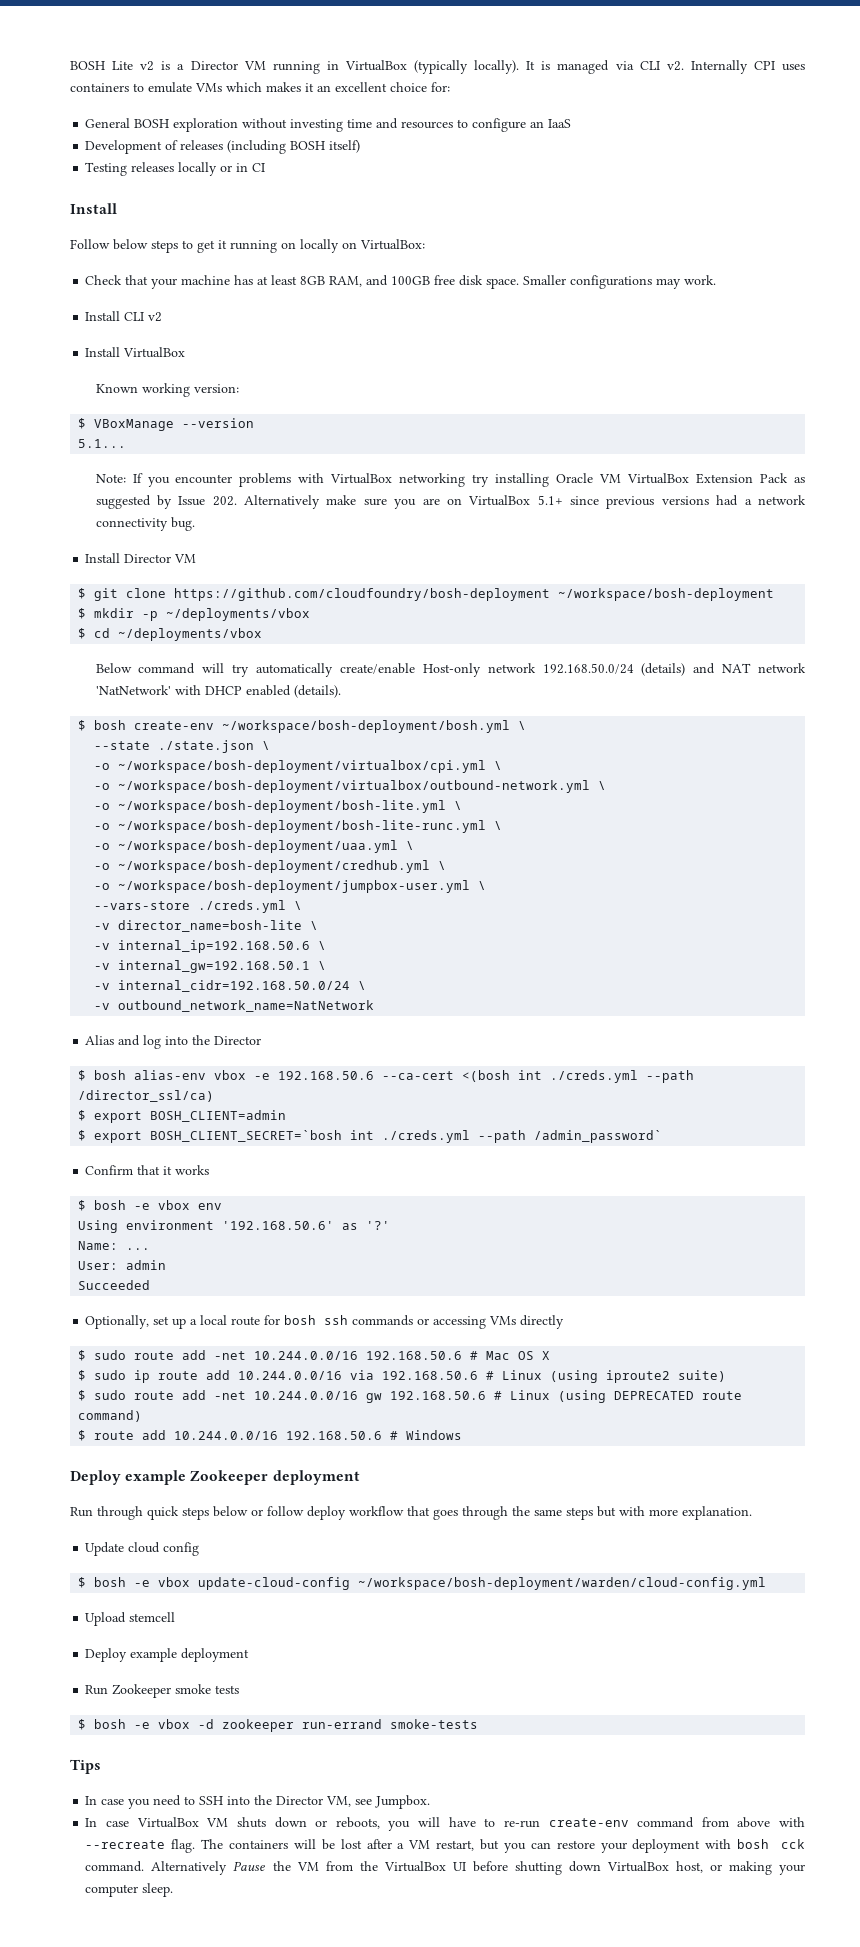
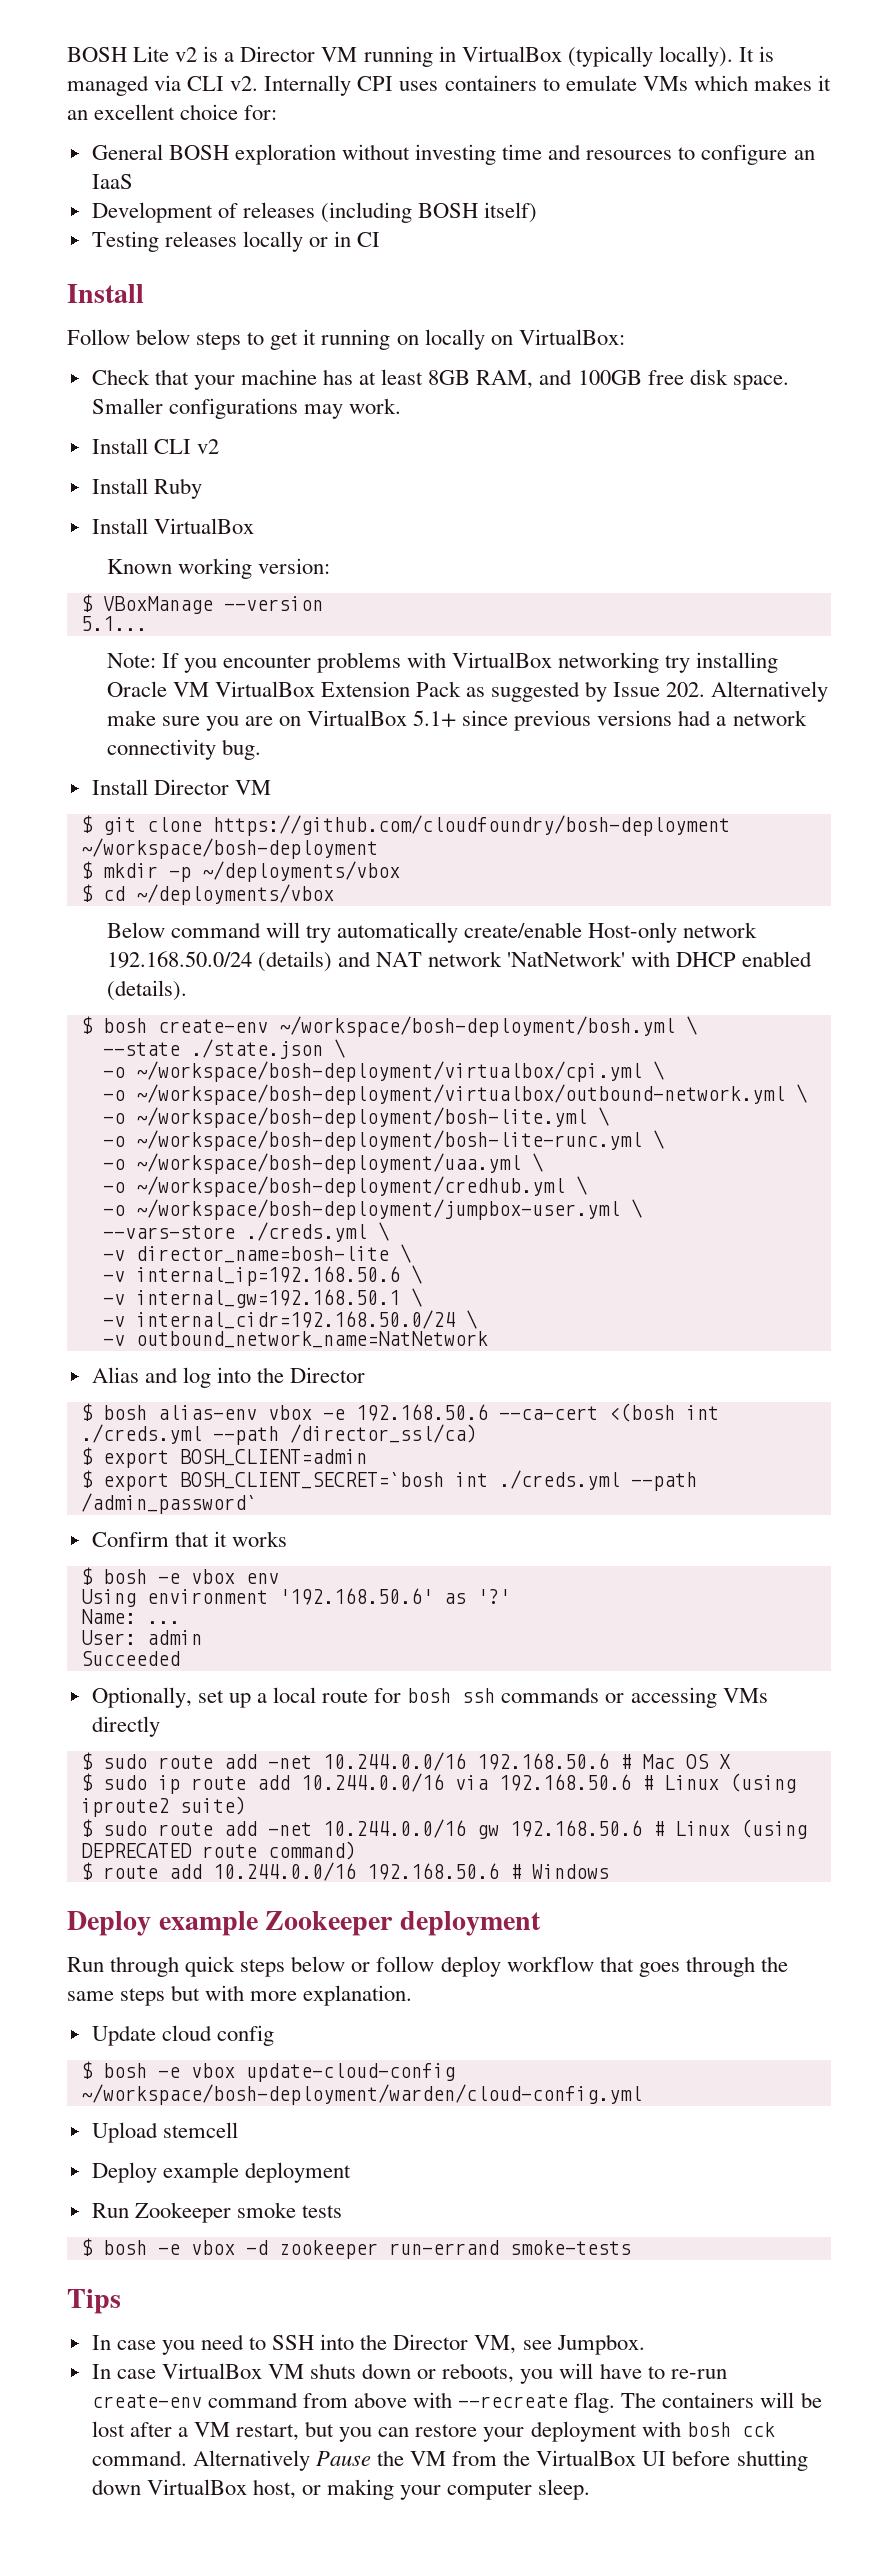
+ Install Ruby

